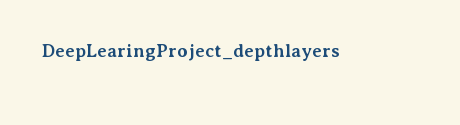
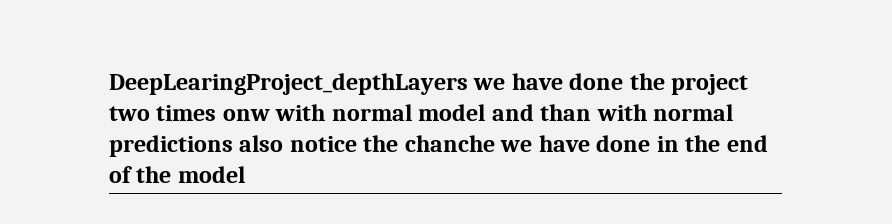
- DeepLearingProject_depthlayers
+ DeepLearingProject_depthLayers we have done the project two times onw with normal model and than with normal predictions also notice the chanche we have done in the end of the model

